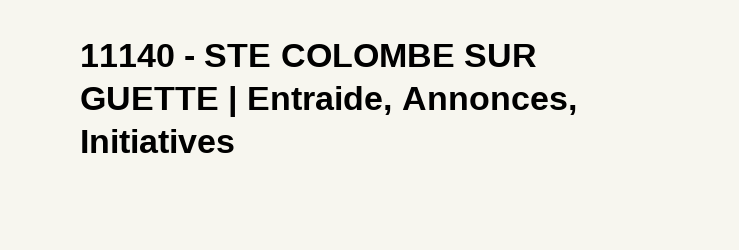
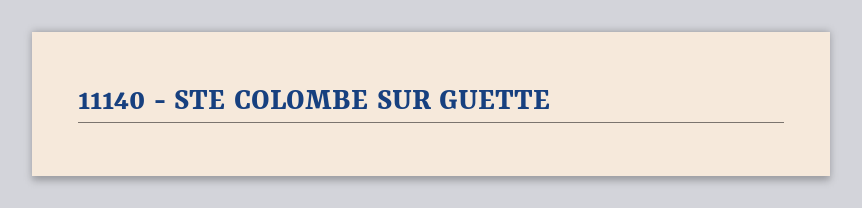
- 11140 - STE COLOMBE SUR GUETTE | Entraide, Annonces, Initiatives
+ 11140 - STE COLOMBE SUR GUETTE

